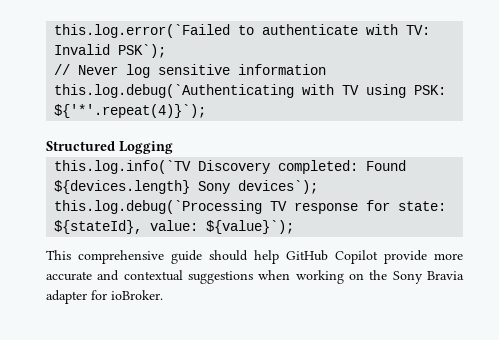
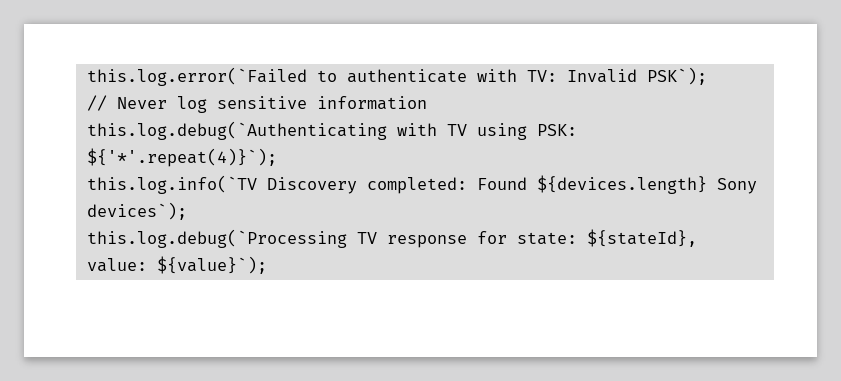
- Structured Logging
- This comprehensive guide should help GitHub Copilot provide more accurate and contextual suggestions when working on the Sony Bravia adapter for ioBroker.

